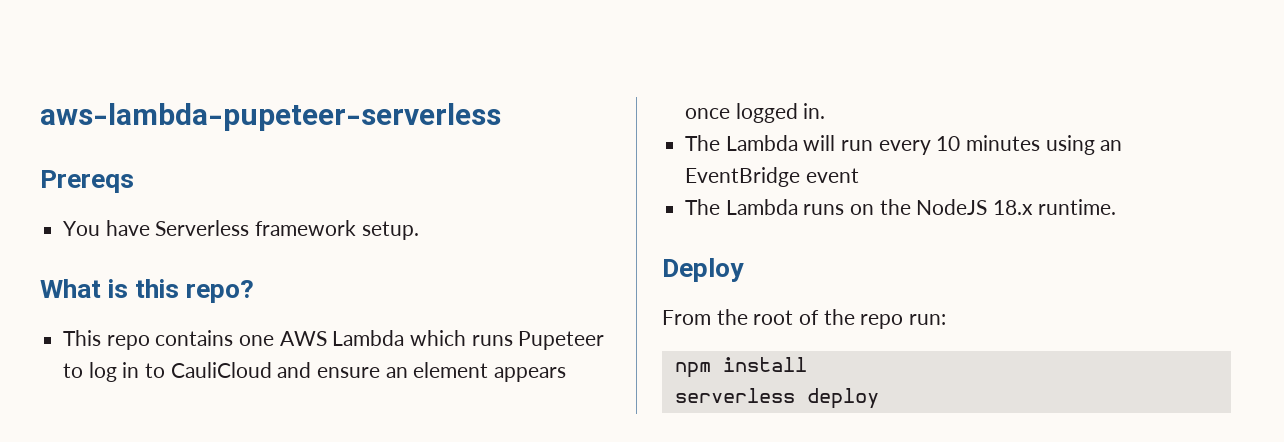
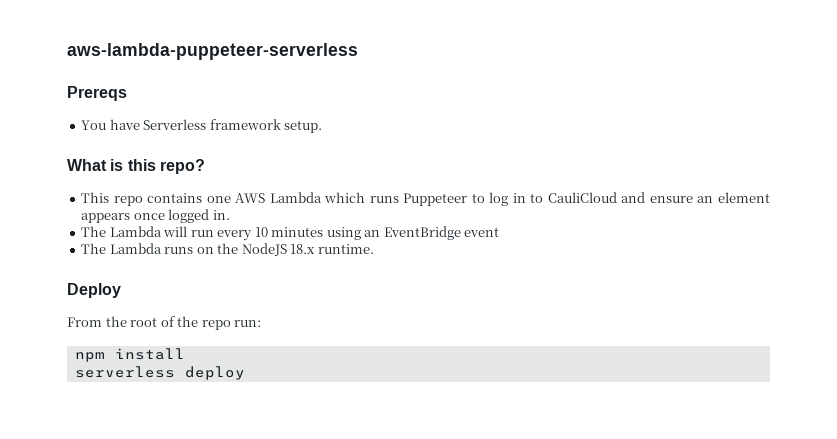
- aws-lambda-pupeteer-serverless
+ aws-lambda-puppeteer-serverless
- This repo contains one AWS Lambda which runs Pupeteer to log in to CauliCloud and ensure an element appears once logged in.
+ This repo contains one AWS Lambda which runs Puppeteer to log in to CauliCloud and ensure an element appears once logged in.

